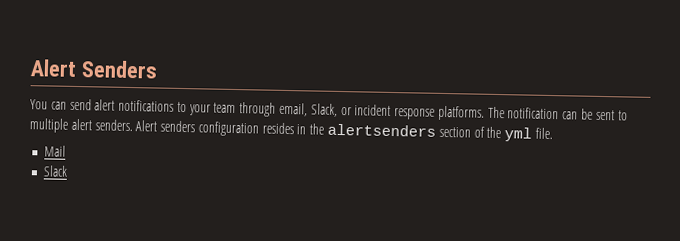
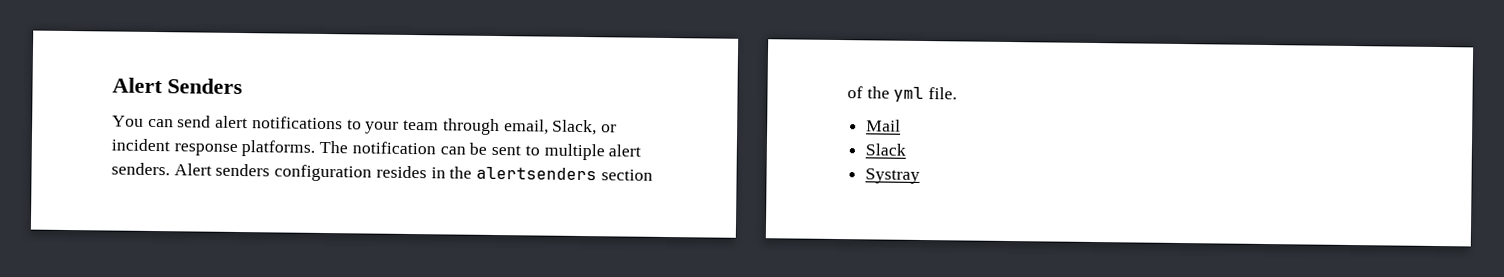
+ Systray

